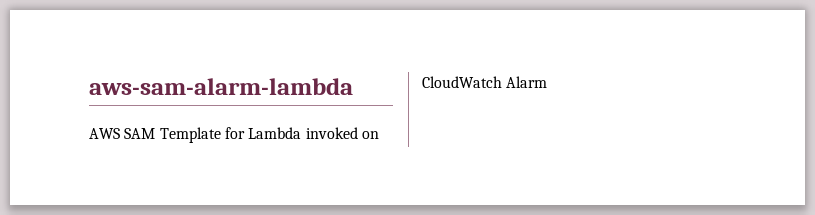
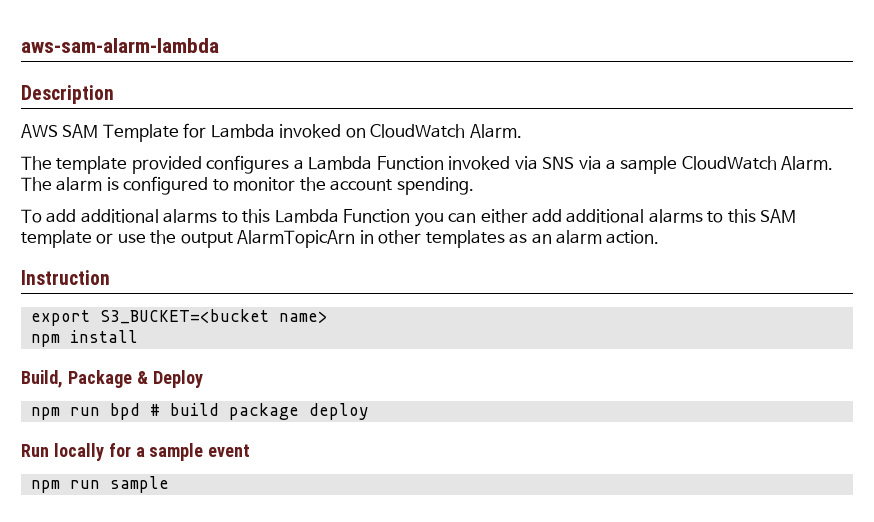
+ Description
- AWS SAM Template for Lambda invoked on CloudWatch Alarm
+ AWS SAM Template for Lambda invoked on CloudWatch Alarm.
+ The template provided configures a Lambda Function invoked via SNS via a sample CloudWatch Alarm. The alarm is configured to monitor the account spending.
+ To add additional alarms to this Lambda Function you can either add additional alarms to this SAM template or use the output AlarmTopicArn in other templates as an alarm action.
+ Instruction
+ export S3_BUCKET=<bucket name>
+ npm install
+ Build, Package & Deploy
+ npm run bpd # build package deploy
+ Run locally for a sample event
+ npm run sample

